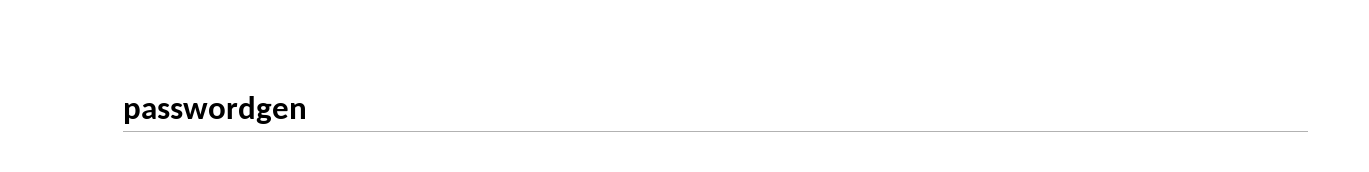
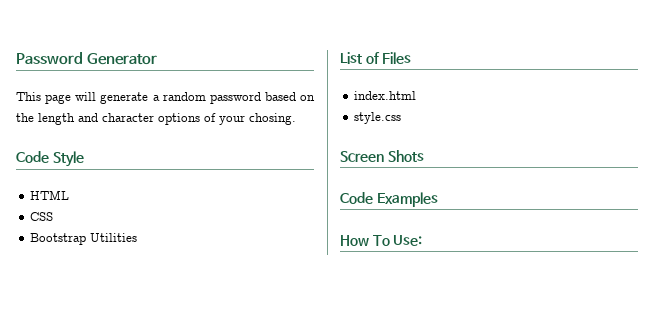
- passwordgen
+ Password Generator
+ This page will generate a random password based on the length and character options of your chosing.
+ Code Style
+ HTML
+ CSS
+ Bootstrap Utilities
+ List of Files
+ index.html
+ style.css
+ Screen Shots
+ Code Examples
+ How To Use:

